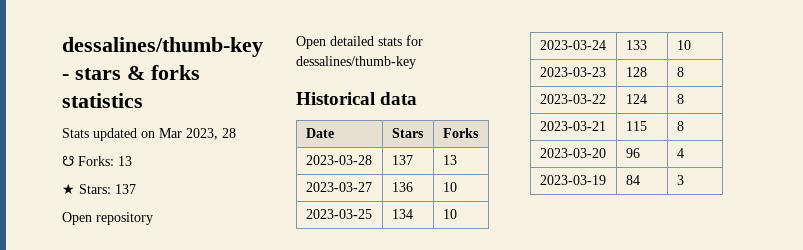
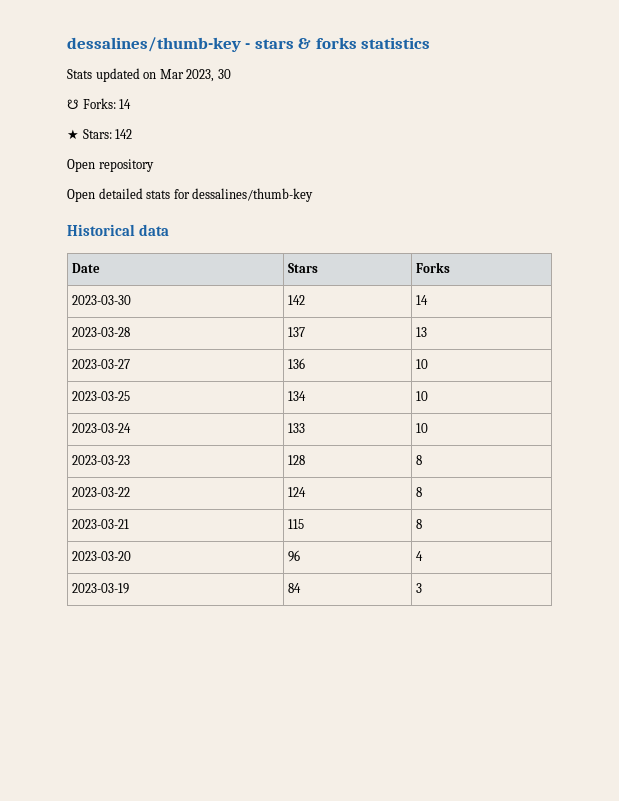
- Stats updated on Mar 2023, 28
+ Stats updated on Mar 2023, 30
- ☋ Forks: 13
+ ☋ Forks: 14
- ★ Stars: 137
+ ★ Stars: 142
+ 2023-03-30 | 142 | 14

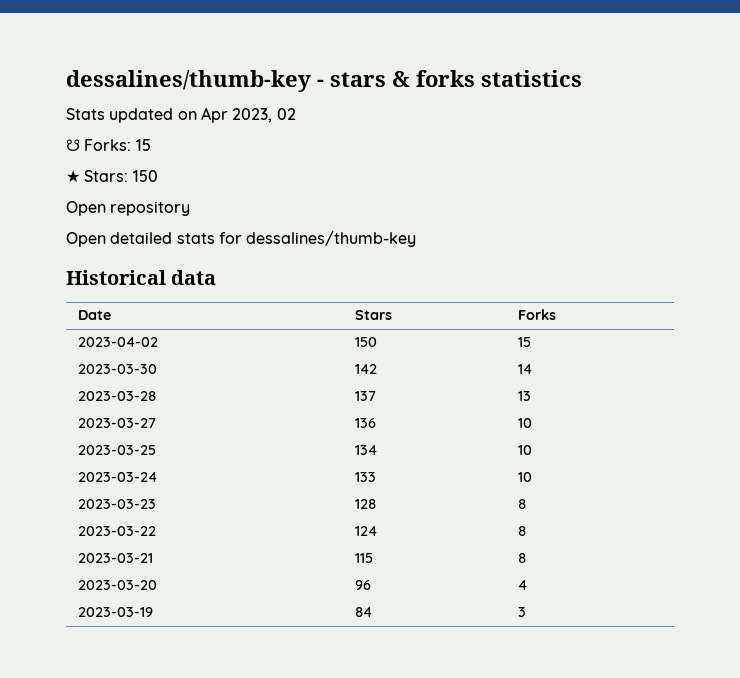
- Stats updated on Mar 2023, 30
+ Stats updated on Apr 2023, 02
- ☋ Forks: 14
+ ☋ Forks: 15
- ★ Stars: 142
+ ★ Stars: 150
+ 2023-04-02 | 150 | 15

